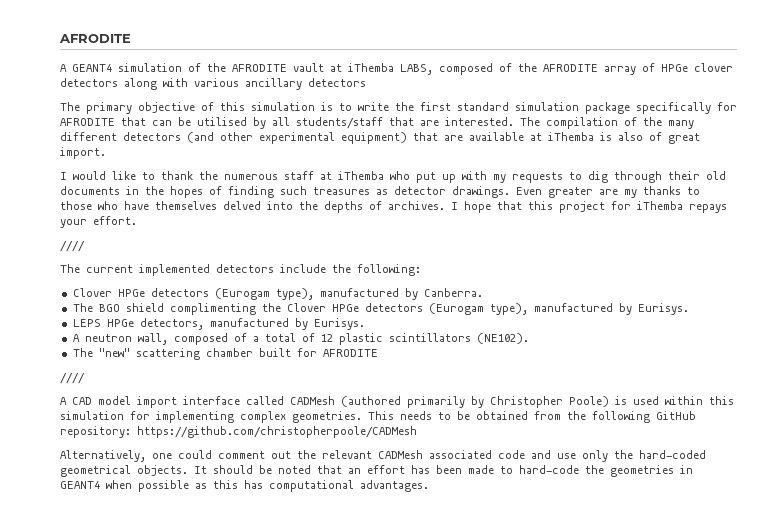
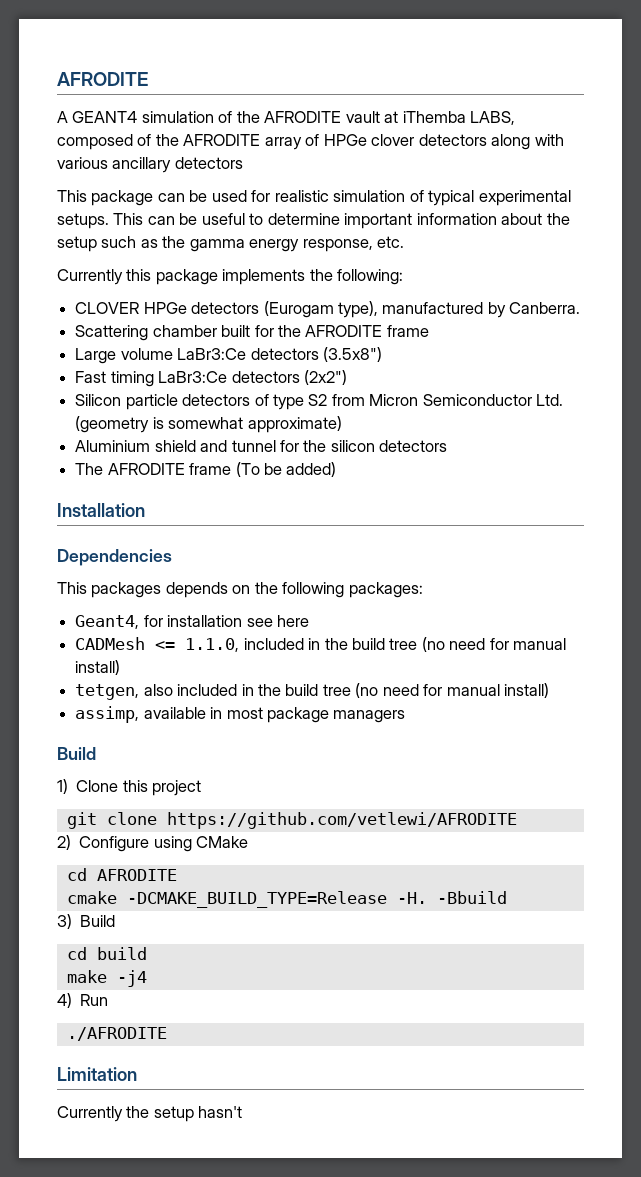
- The primary objective of this simulation is to write the first standard simulation package specifically for AFRODITE that can be utilised by all students/staff that are interested. The compilation of the many different detectors (and other experimental equipment) that are available at iThemba is also of great import.
- I would like to thank the numerous staff at iThemba who put up with my requests to dig through their old documents in the hopes of finding such treasures as detector drawings. Even greater are my thanks to those who have themselves delved into the depths of archives. I hope that this project for iThemba repays your effort.
- ////
- The current implemented detectors include the following:
+ This package can be used for realistic simulation of typical experimental setups. This can be useful to determine important information about the setup such as the gamma energy response, etc.
+ Currently this package implements the following:
- Clover HPGe detectors (Eurogam type), manufactured by Canberra.
+ CLOVER HPGe detectors (Eurogam type), manufactured by Canberra.
- The BGO shield complimenting the Clover HPGe detectors (Eurogam type), manufactured by Eurisys.
- LEPS HPGe detectors, manufactured by Eurisys.
- A neutron wall, composed of a total of 12 plastic scintillators (NE102).
- The "new" scattering chamber built for AFRODITE
- ////
- A CAD model import interface called CADMesh (authored primarily by Christopher Poole) is used within this simulation for implementing complex geometries. This needs to be obtained from the following GitHub repository: https://github.com/christopherpoole/CADMesh
- Alternatively, one could comment out the relevant CADMesh associated code and use only the hard-coded geometrical objects. It should be noted that an effort has been made to hard-code the geometries in GEANT4 when possible as this has computational advantages.
+ Scattering chamber built for the AFRODITE frame
+ Large volume LaBr3:Ce detectors (3.5x8")
+ Fast timing LaBr3:Ce detectors (2x2")
+ Silicon particle detectors of type S2 from Micron Semiconductor Ltd. (geometry is somewhat approximate)
+ Aluminium shield and tunnel for the silicon detectors
+ The AFRODITE frame (To be added)
+ Installation
+ Dependencies
+ This packages depends on the following packages:
+ Geant4, for installation see here
+ CADMesh <= 1.1.0, included in the build tree (no need for manual install)
+ tetgen, also included in the build tree (no need for manual install)
+ assimp, available in most package managers
+ Build
+ 1) Clone this project
+ git clone https://github.com/vetlewi/AFRODITE
+ 2) Configure using CMake
+ cd AFRODITE
+ cmake -DCMAKE_BUILD_TYPE=Release -H. -Bbuild
+ 3) Build
+ cd build
+ make -j4
+ 4) Run
+ ./AFRODITE
+ Limitation
+ Currently the setup hasn't

